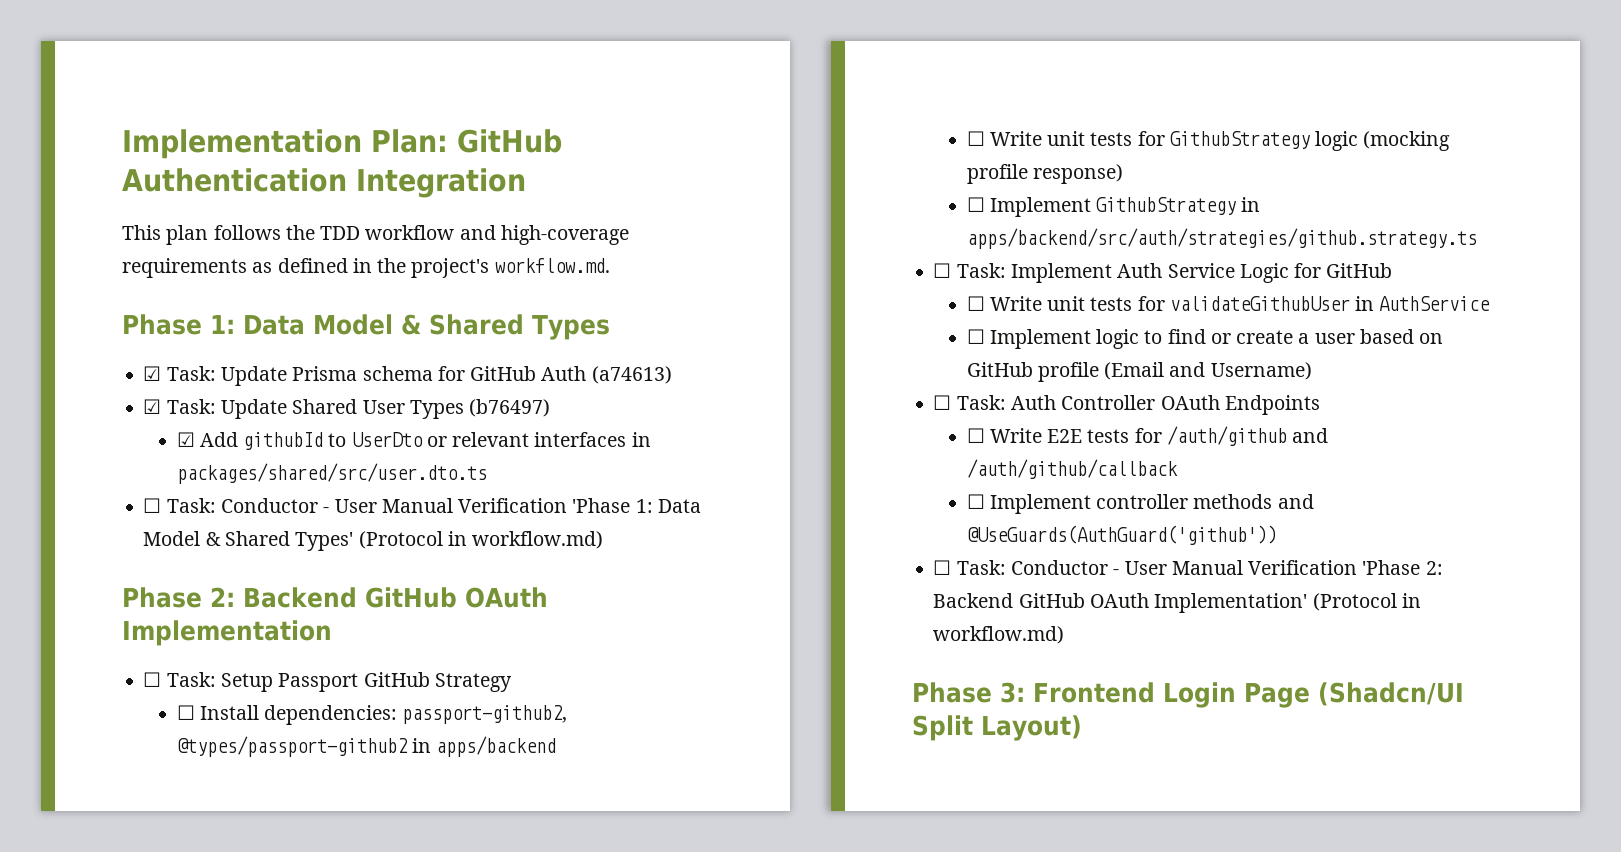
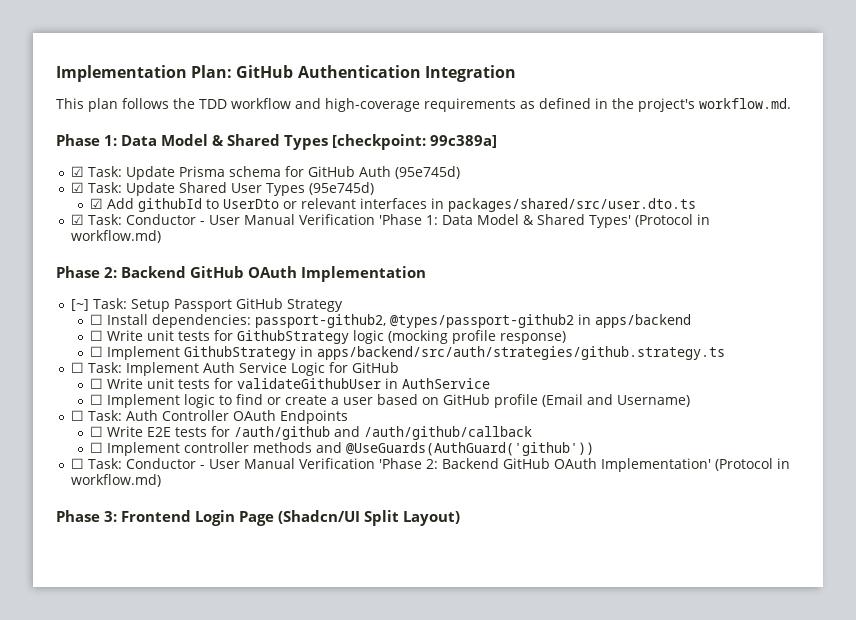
- Phase 1: Data Model & Shared Types
+ Phase 1: Data Model & Shared Types [checkpoint: 99c389a]
- ☑ Task: Update Prisma schema for GitHub Auth (a74613)
+ ☑ Task: Update Prisma schema for GitHub Auth (95e745d)
- ☑ Task: Update Shared User Types (b76497)
+ ☑ Task: Update Shared User Types (95e745d)
- ☐ Task: Conductor - User Manual Verification 'Phase 1: Data Model & Shared Types' (Protocol in workflow.md)
+ ☑ Task: Conductor - User Manual Verification 'Phase 1: Data Model & Shared Types' (Protocol in workflow.md)
- ☐ Task: Setup Passport GitHub Strategy
+ [~] Task: Setup Passport GitHub Strategy

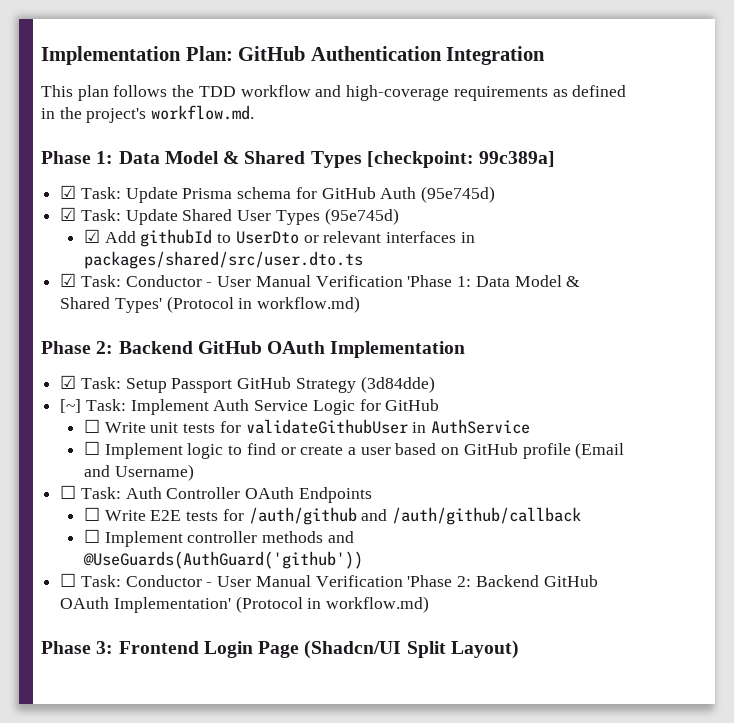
- [~] Task: Setup Passport GitHub Strategy
- ☐ Install dependencies: passport-github2, @types/passport-github2 in apps/backend
- ☐ Write unit tests for GithubStrategy logic (mocking profile response)
- ☐ Implement GithubStrategy in apps/backend/src/auth/strategies/github.strategy.ts
- ☐ Task: Implement Auth Service Logic for GitHub
+ ☑ Task: Setup Passport GitHub Strategy (3d84dde)
+ [~] Task: Implement Auth Service Logic for GitHub

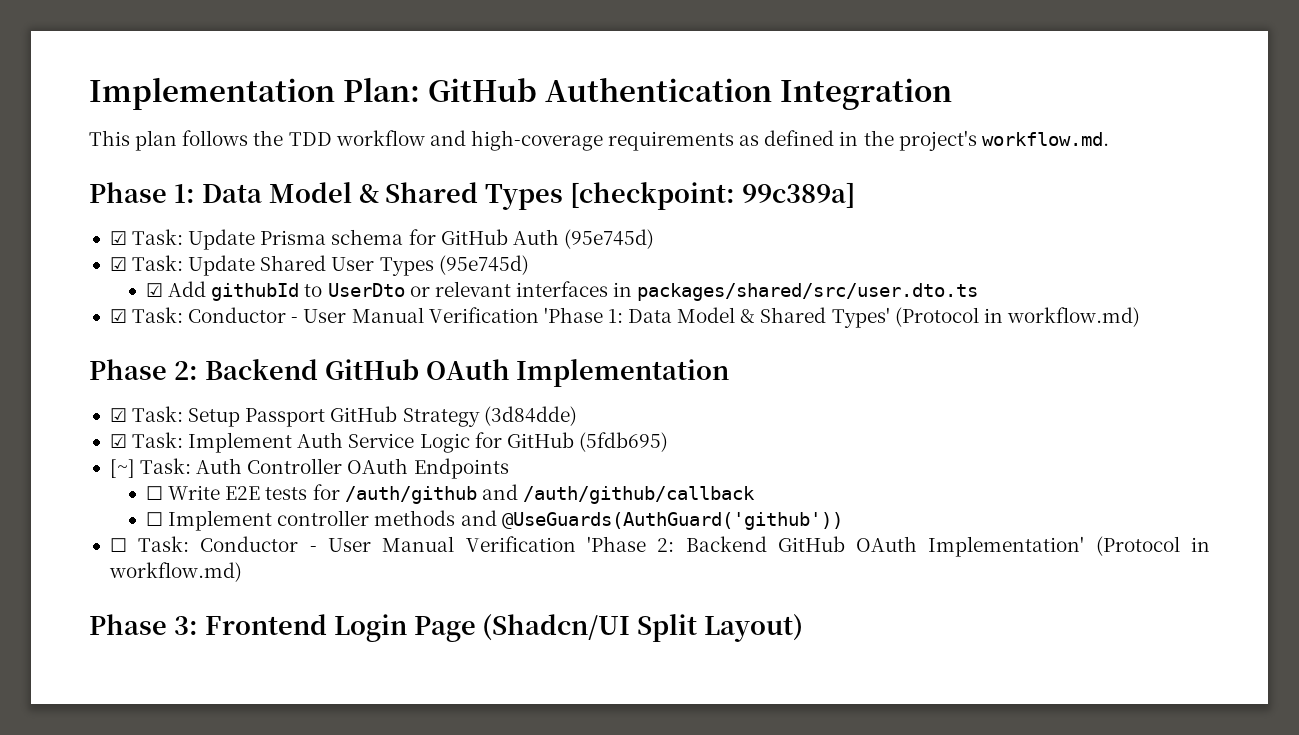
- [~] Task: Implement Auth Service Logic for GitHub
- ☐ Write unit tests for validateGithubUser in AuthService
- ☐ Implement logic to find or create a user based on GitHub profile (Email and Username)
- ☐ Task: Auth Controller OAuth Endpoints
+ ☑ Task: Implement Auth Service Logic for GitHub (5fdb695)
+ [~] Task: Auth Controller OAuth Endpoints

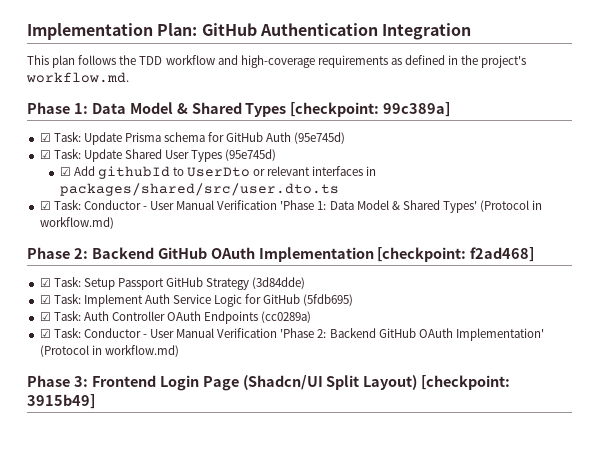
- Phase 2: Backend GitHub OAuth Implementation
+ Phase 2: Backend GitHub OAuth Implementation [checkpoint: f2ad468]
- [~] Task: Auth Controller OAuth Endpoints
- ☐ Write E2E tests for /auth/github and /auth/github/callback
- ☐ Implement controller methods and @UseGuards(AuthGuard('github'))
- ☐ Task: Conductor - User Manual Verification 'Phase 2: Backend GitHub OAuth Implementation' (Protocol in workflow.md)
+ ☑ Task: Auth Controller OAuth Endpoints (cc0289a)
+ ☑ Task: Conductor - User Manual Verification 'Phase 2: Backend GitHub OAuth Implementation' (Protocol in workflow.md)
- Phase 3: Frontend Login Page (Shadcn/UI Split Layout)
+ Phase 3: Frontend Login Page (Shadcn/UI Split Layout) [checkpoint: 3915b49]

